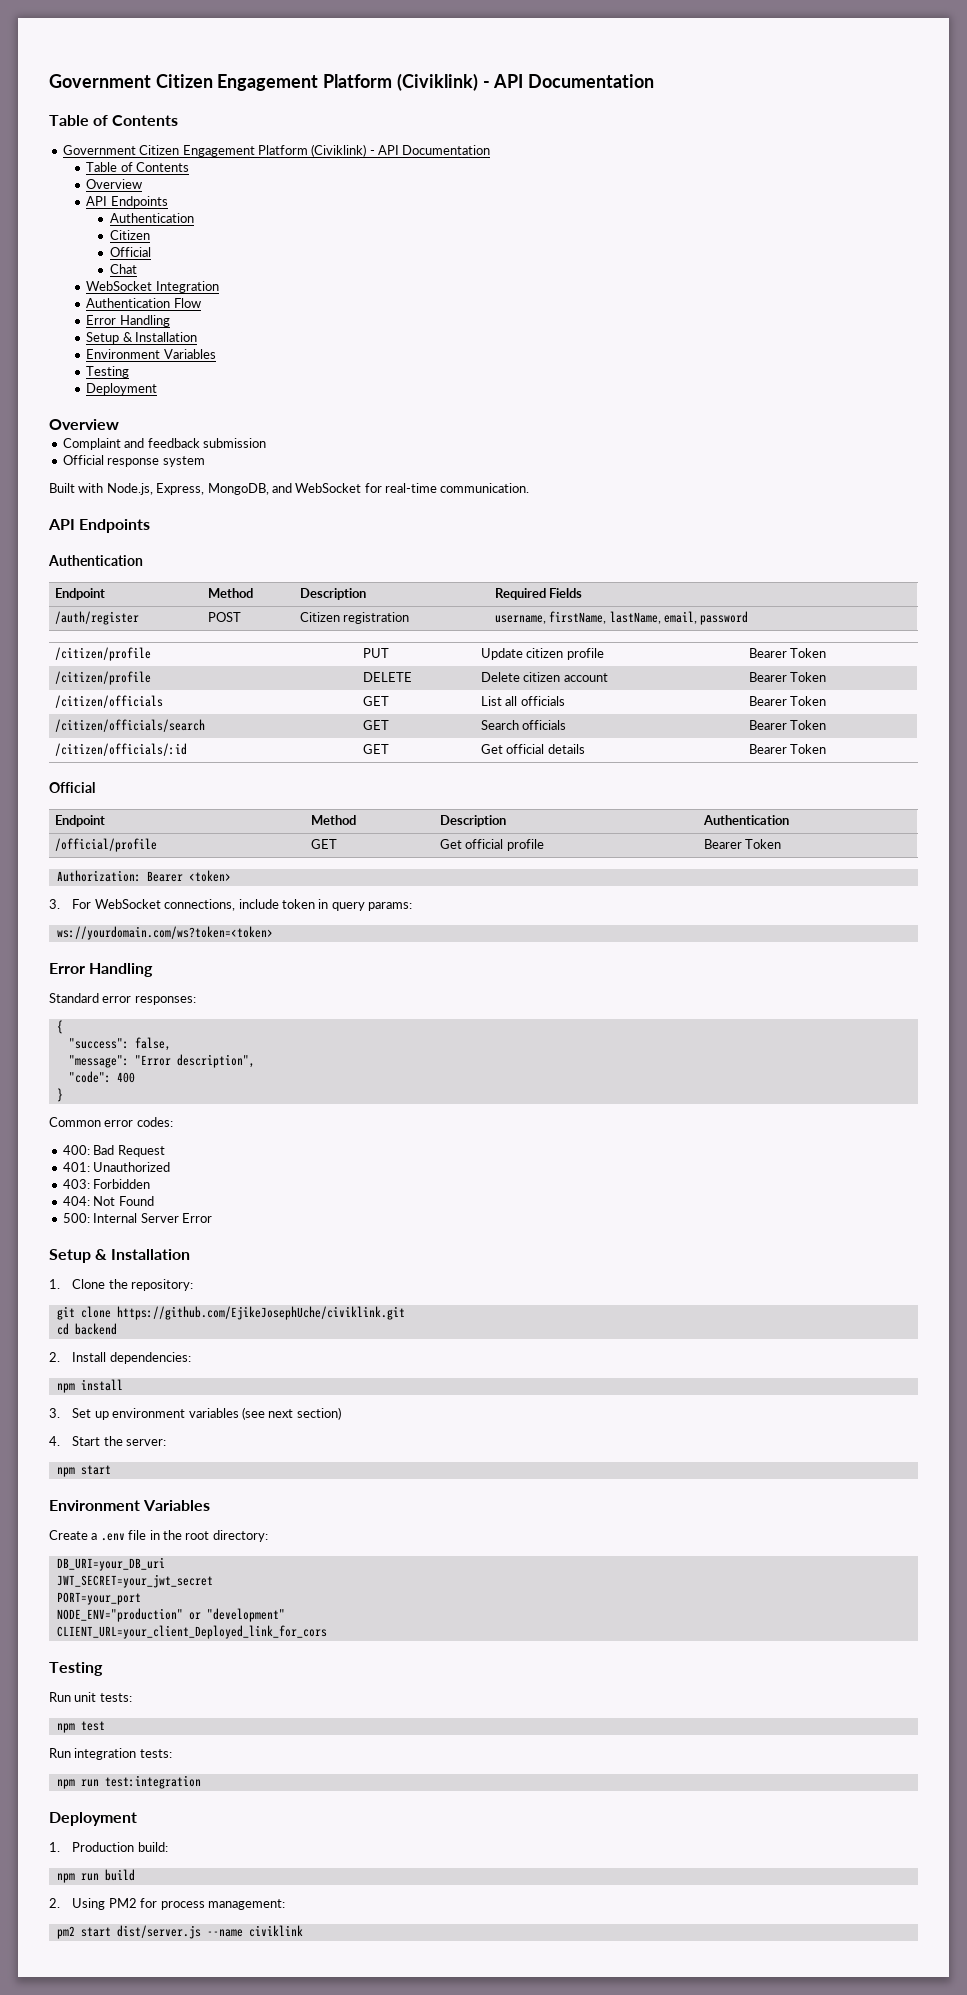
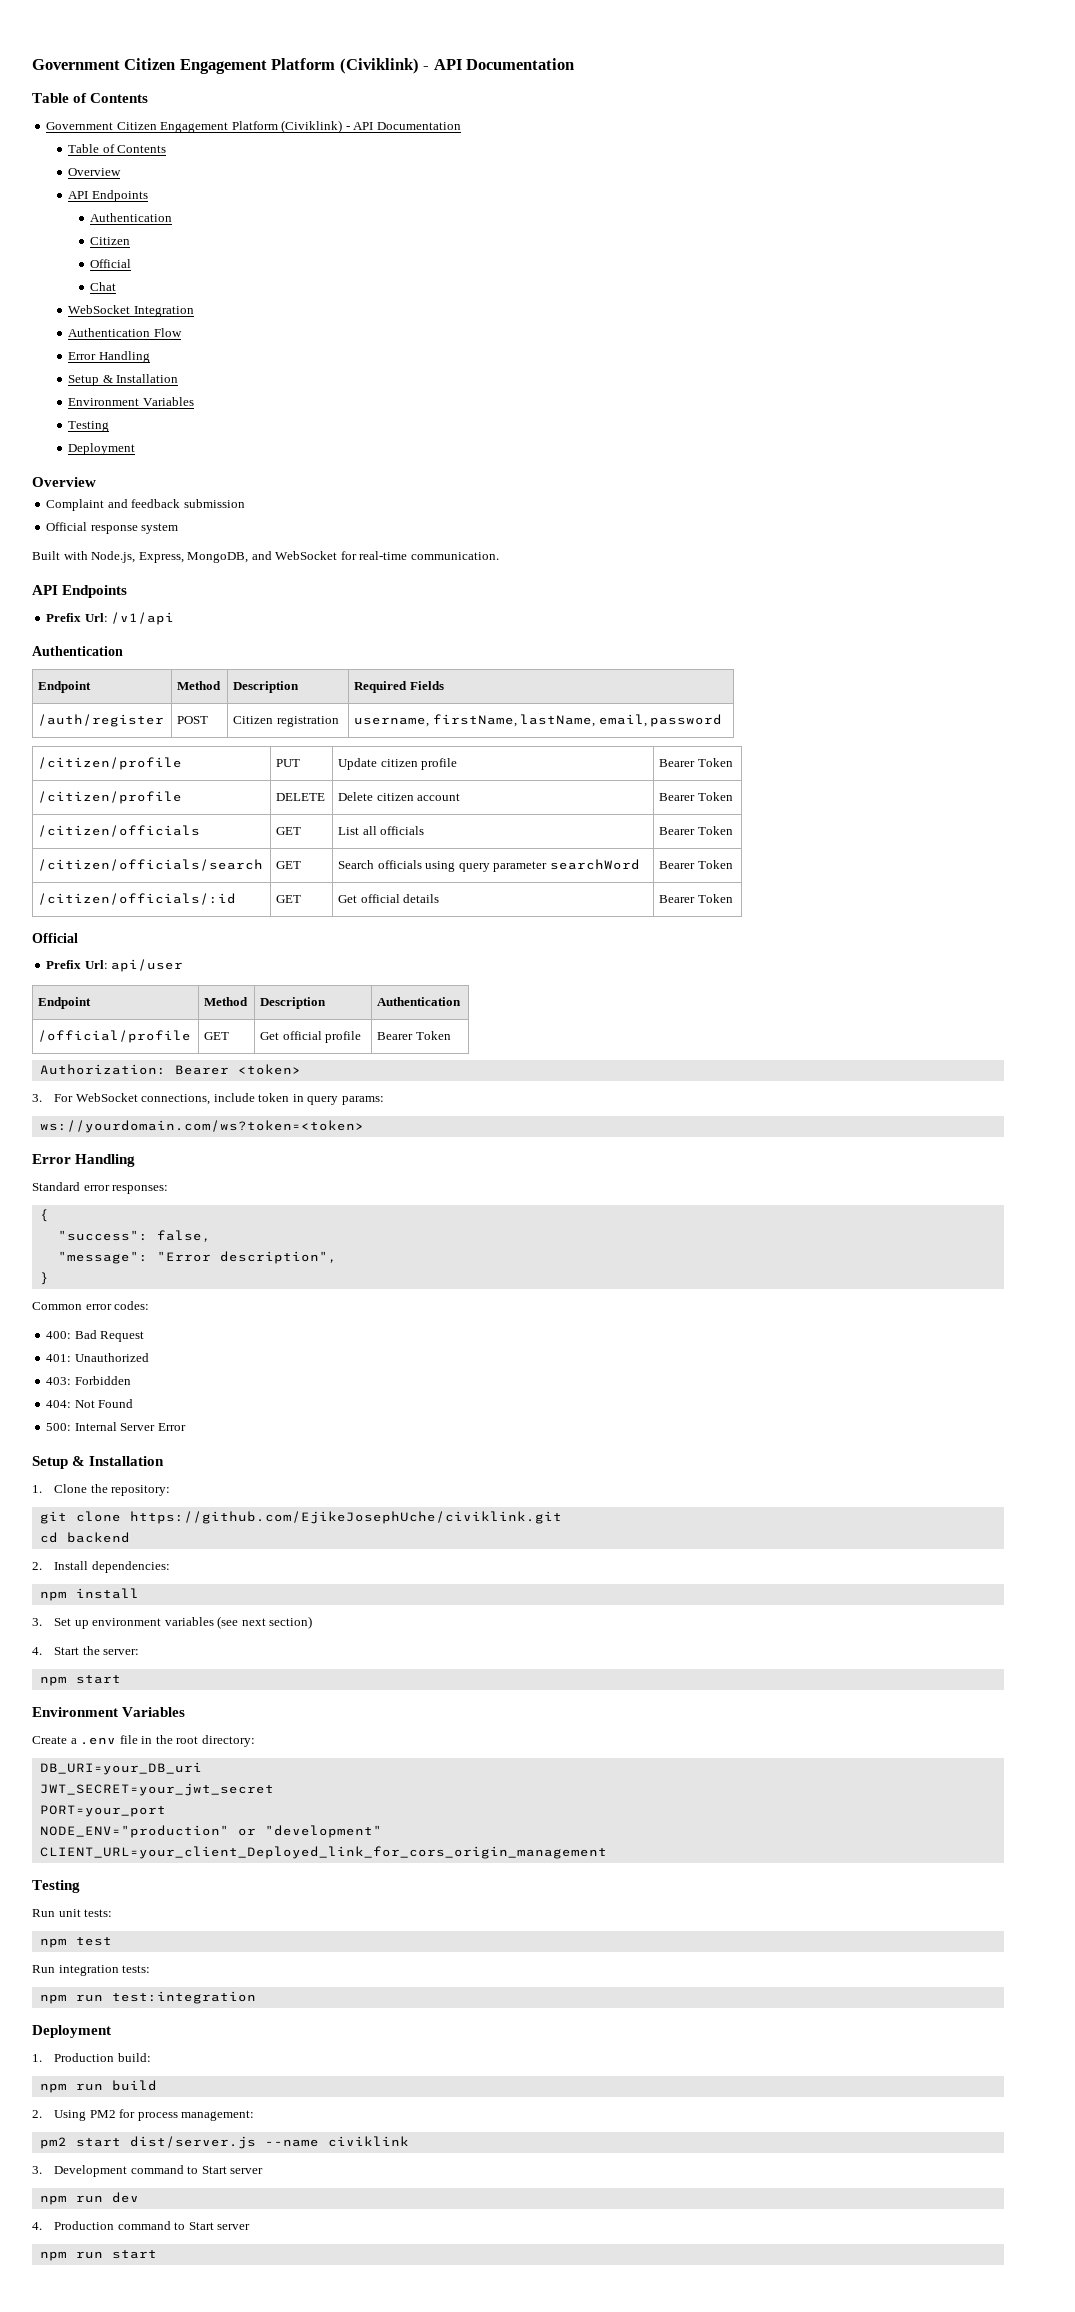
+ Prefix Url: /v1/api
- /citizen/officials/search | GET | Search officials | Bearer Token
+ /citizen/officials/search | GET | Search officials using query parameter searchWord | Bearer Token
+ Prefix Url: api/user
- "code": 400
- CLIENT_URL=your_client_Deployed_link_for_cors
+ CLIENT_URL=your_client_Deployed_link_for_cors_origin_management
+ 3. Development command to Start server
+ npm run dev
+ 4. Production command to Start server
+ npm run start

